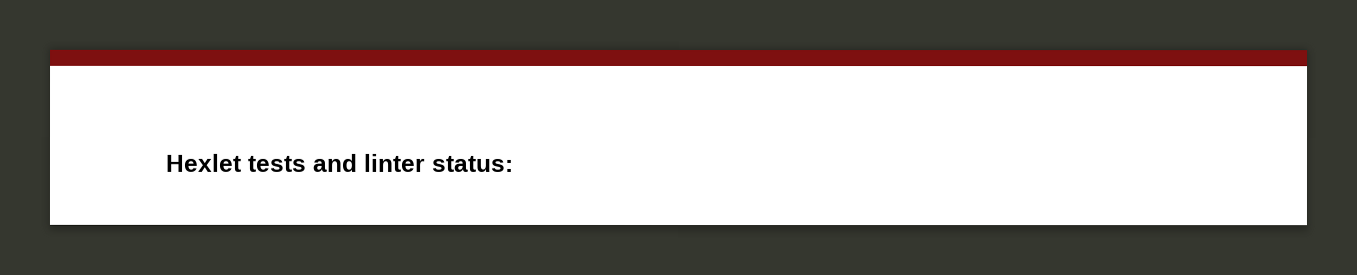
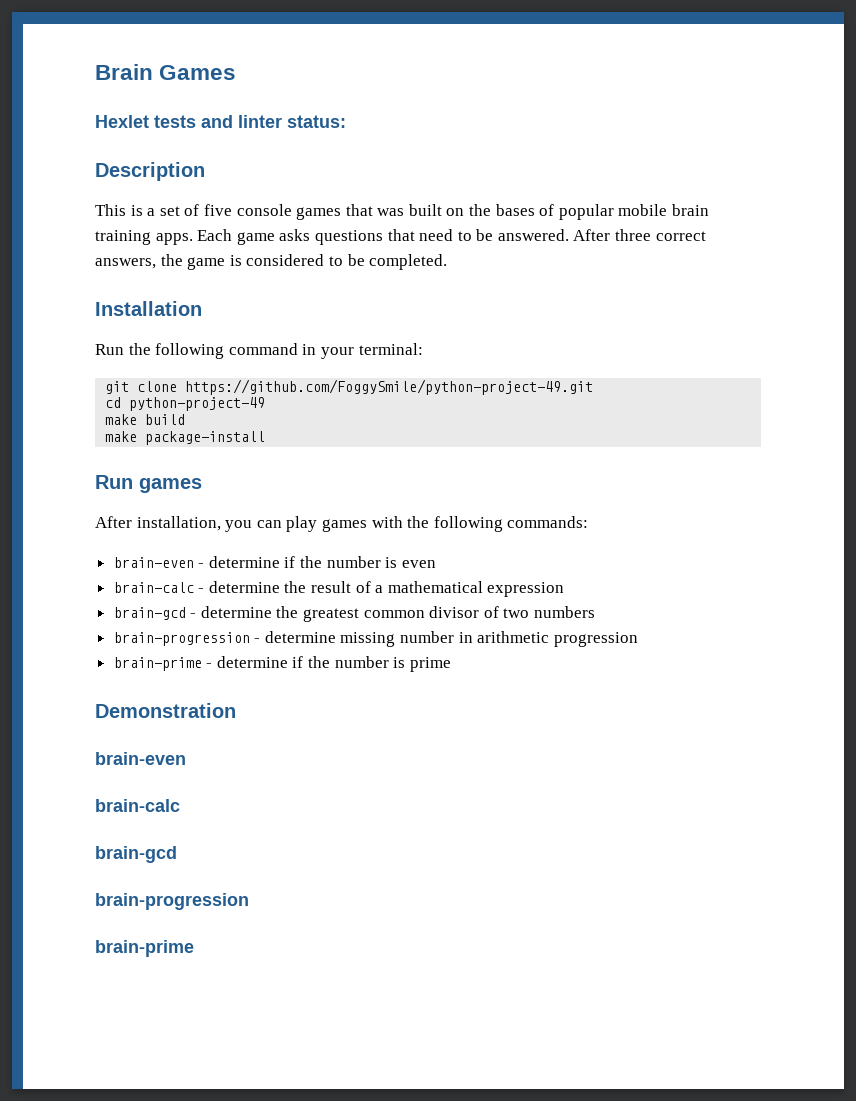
+ Brain Games
+ Description
+ This is a set of five console games that was built on the bases of popular mobile brain training apps. Each game asks questions that need to be answered. After three correct answers, the game is considered to be completed.
+ Installation
+ Run the following command in your terminal:
+ git clone https://github.com/FoggySmile/python-project-49.git
+ cd python-project-49
+ make build
+ make package-install
+ Run games
+ After installation, you can play games with the following commands:
+ brain-even - determine if the number is even
+ brain-calc - determine the result of a mathematical expression
+ brain-gcd - determine the greatest common divisor of two numbers
+ brain-progression - determine missing number in arithmetic progression
+ brain-prime - determine if the number is prime
+ Demonstration
+ brain-even
+ brain-calc
+ brain-gcd
+ brain-progression
+ brain-prime

